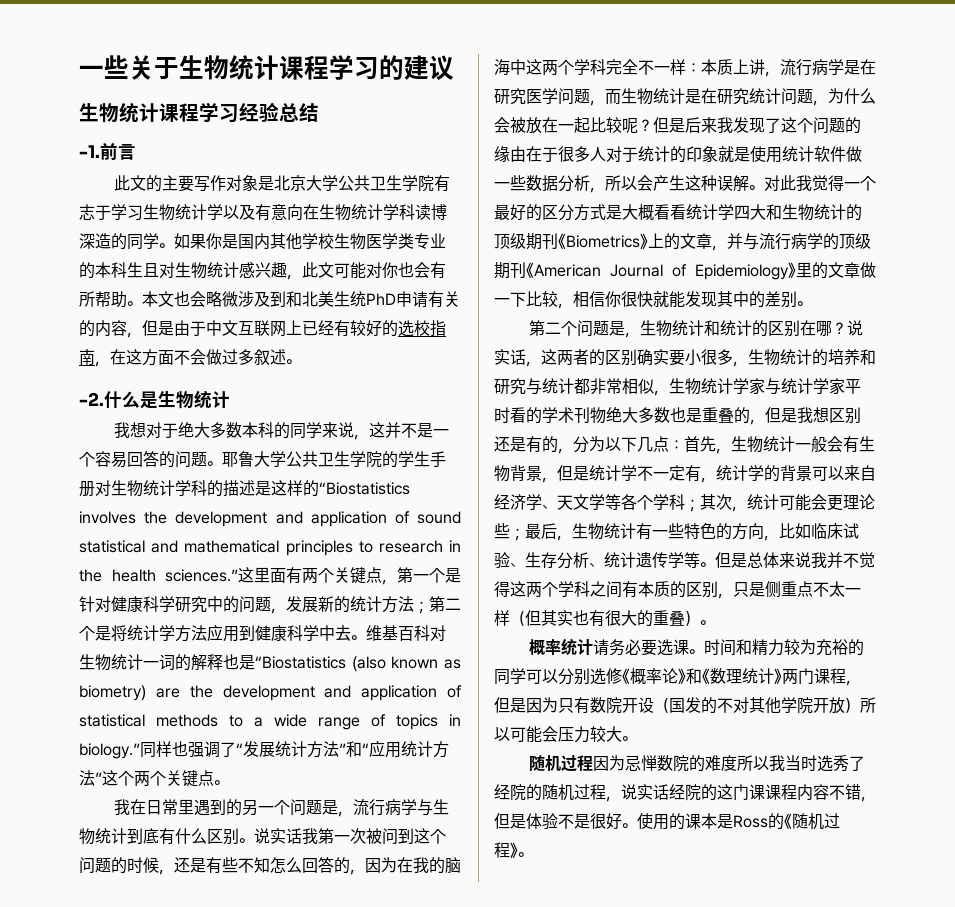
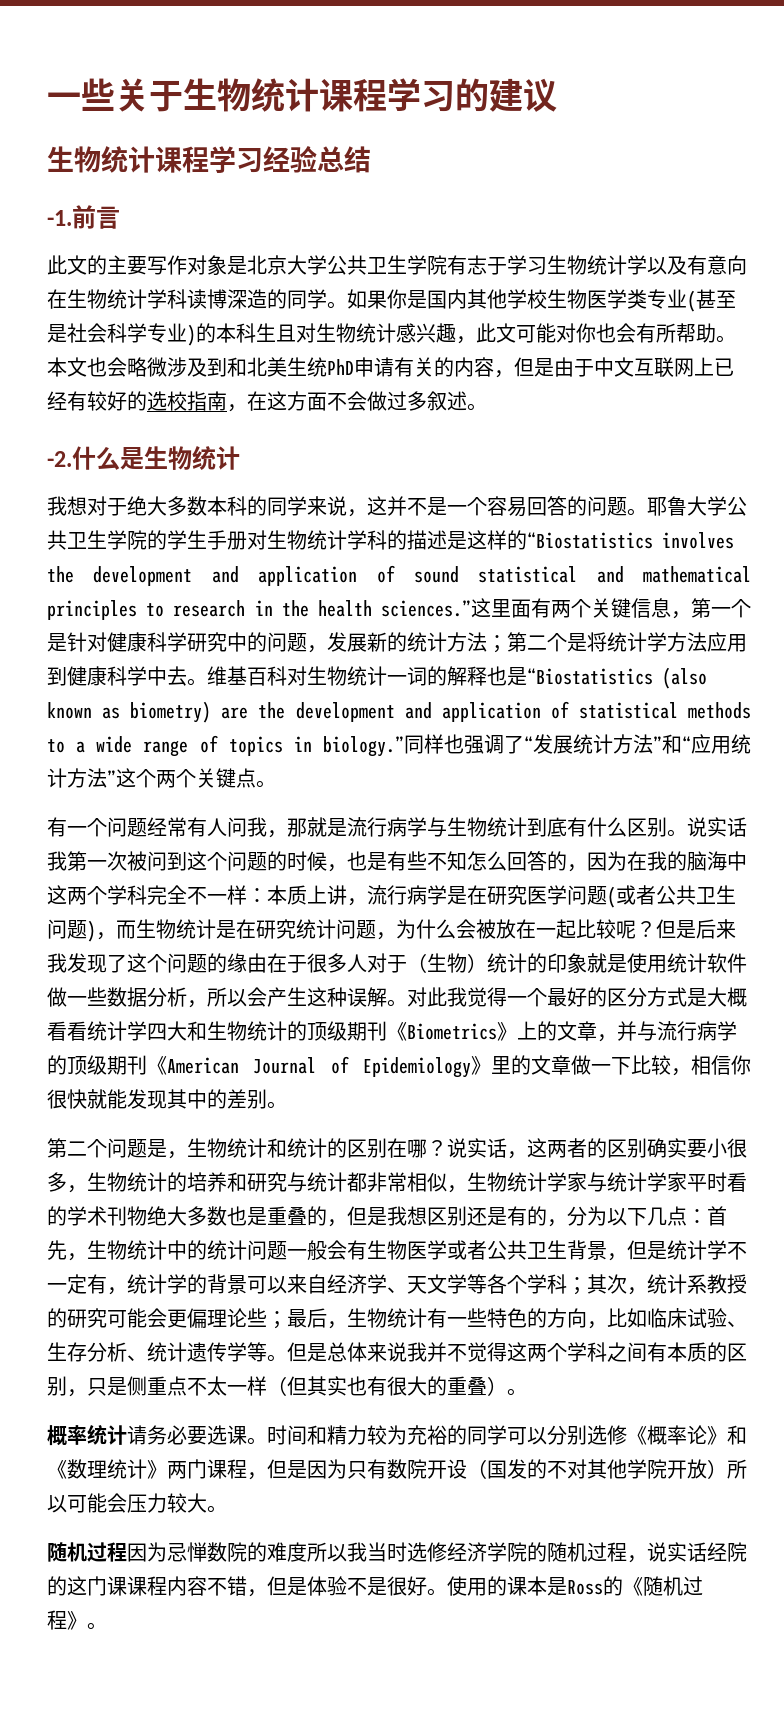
- 如果你是国内其他学校生物医学类专业的本科生且对生物统计感兴趣，此文可能对你也会有所帮助。
+ 如果你是国内其他学校生物医学类专业(甚至是社会科学专业)的本科生且对生物统计感兴趣，此文可能对你也会有所帮助。
- 这里面有两个关键点，第一个是针对健康科学研究中的问题，发展新的统计方法；第二个是将统计学方法应用到健康科学中去。
+ 这里面有两个关键信息，第一个是针对健康科学研究中的问题，发展新的统计方法；第二个是将统计学方法应用到健康科学中去。
- 我在日常里遇到的另一个问题是，流行病学与生物统计到底有什么区别。
+ 有一个问题经常有人问我，那就是流行病学与生物统计到底有什么区别。
- 说实话我第一次被问到这个问题的时候，还是有些不知怎么回答的，因为在我的脑海中这两个学科完全不一样：本质上讲，流行病学是在研究医学问题，而生物统计是在研究统计问题，为什么会被放在一起比较呢？
+ 说实话我第一次被问到这个问题的时候，也是有些不知怎么回答的，因为在我的脑海中这两个学科完全不一样：本质上讲，流行病学是在研究医学问题(或者公共卫生问题)，而生物统计是在研究统计问题，为什么会被放在一起比较呢？
- 但是后来我发现了这个问题的缘由在于很多人对于统计的印象就是使用统计软件做一些数据分析，所以会产生这种误解。
+ 但是后来我发现了这个问题的缘由在于很多人对于（生物）统计的印象就是使用统计软件做一些数据分析，所以会产生这种误解。
- 首先，生物统计一般会有生物背景，但是统计学不一定有，统计学的背景可以来自经济学、天文学等各个学科；
+ 首先，生物统计中的统计问题一般会有生物医学或者公共卫生背景，但是统计学不一定有，统计学的背景可以来自经济学、天文学等各个学科；
- 其次，统计可能会更理论些；
+ 其次，统计系教授的研究可能会更偏理论些；
- 随机过程因为忌惮数院的难度所以我当时选秀了经院的随机过程，说实话经院的这门课课程内容不错，但是体验不是很好。
+ 随机过程因为忌惮数院的难度所以我当时选修经济学院的随机过程，说实话经院的这门课课程内容不错，但是体验不是很好。

